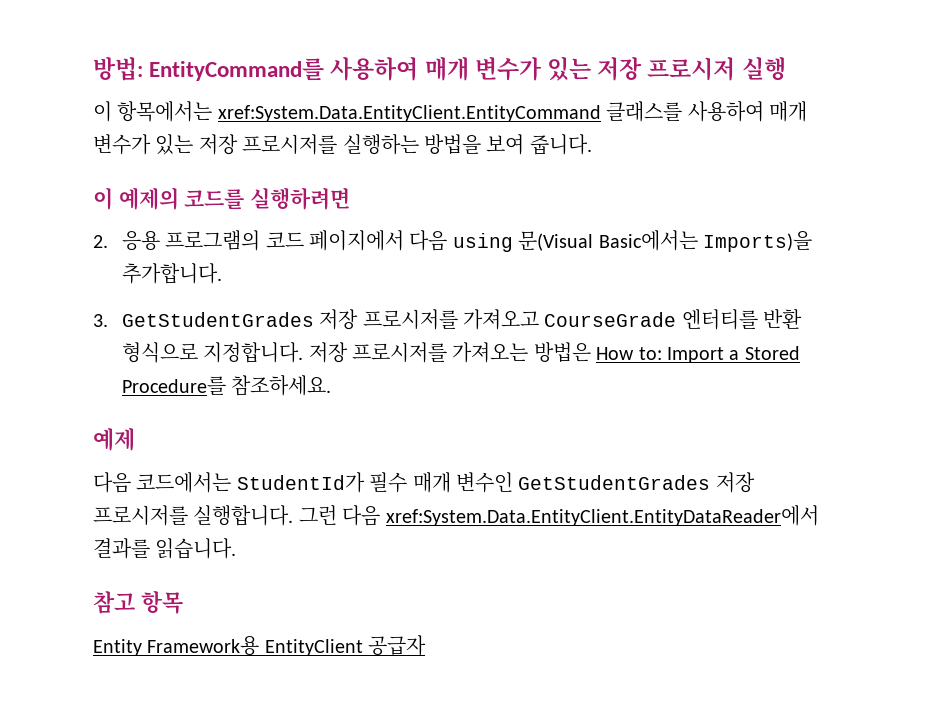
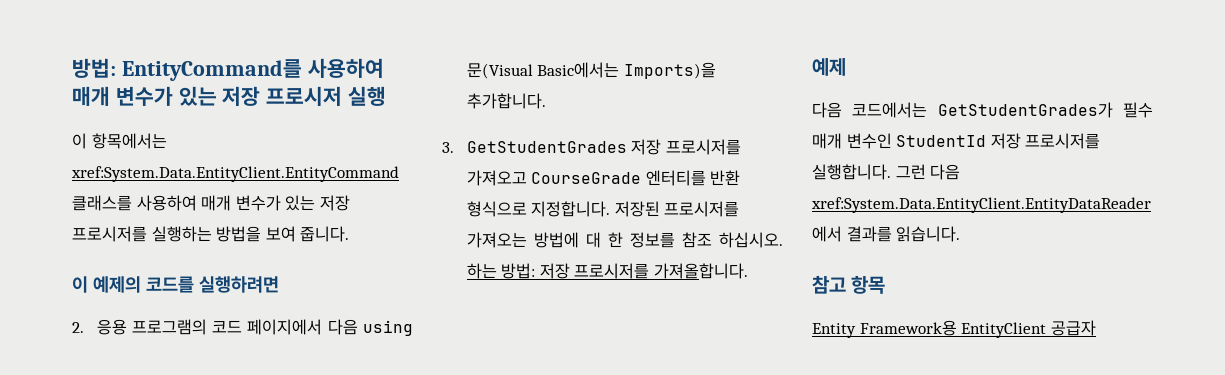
- 저장 프로시저를 가져오는 방법은 How to: Import a Stored Procedure를 참조하세요.
+ 저장된 프로시저를 가져오는 방법에 대 한 정보를 참조 하십시오. 하는 방법: 저장 프로시저를 가져올합니다.
- 다음 코드에서는 StudentId가 필수 매개 변수인 GetStudentGrades 저장 프로시저를 실행합니다.
+ 다음 코드에서는 GetStudentGrades가 필수 매개 변수인 StudentId 저장 프로시저를 실행합니다.

